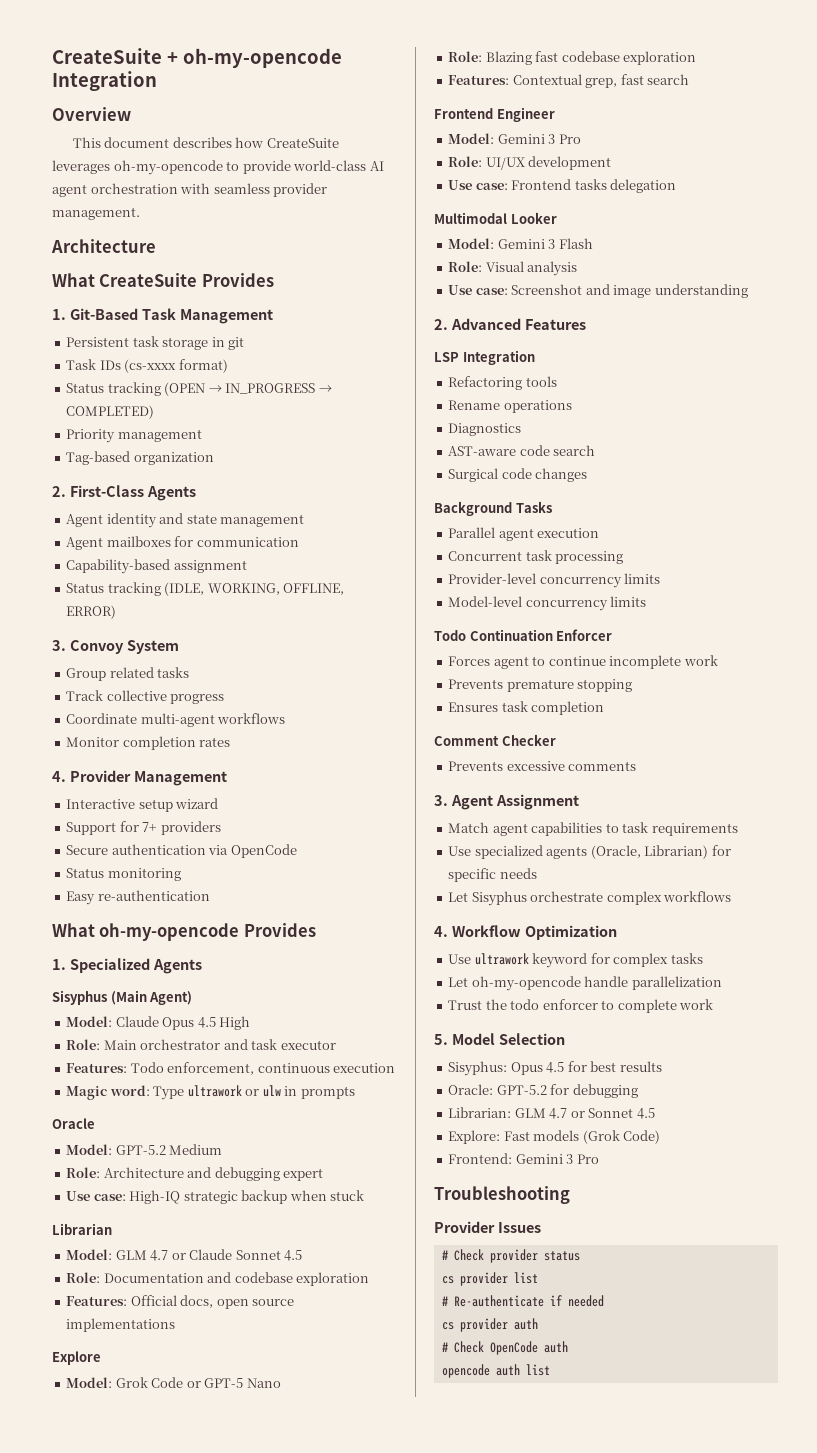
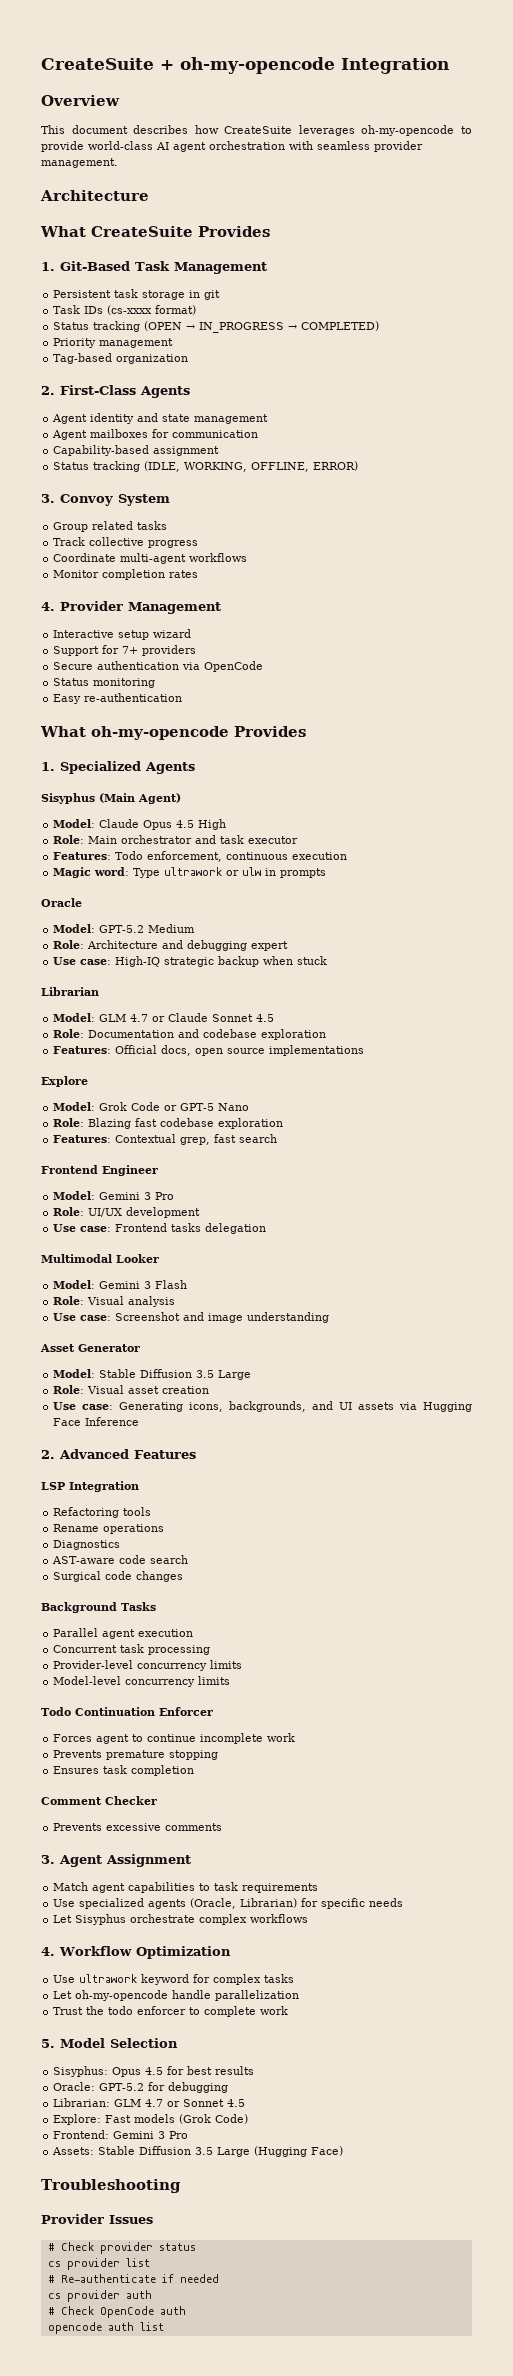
+ Asset Generator
+ Model: Stable Diffusion 3.5 Large
+ Role: Visual asset creation
+ Use case: Generating icons, backgrounds, and UI assets via Hugging Face Inference
+ Assets: Stable Diffusion 3.5 Large (Hugging Face)

